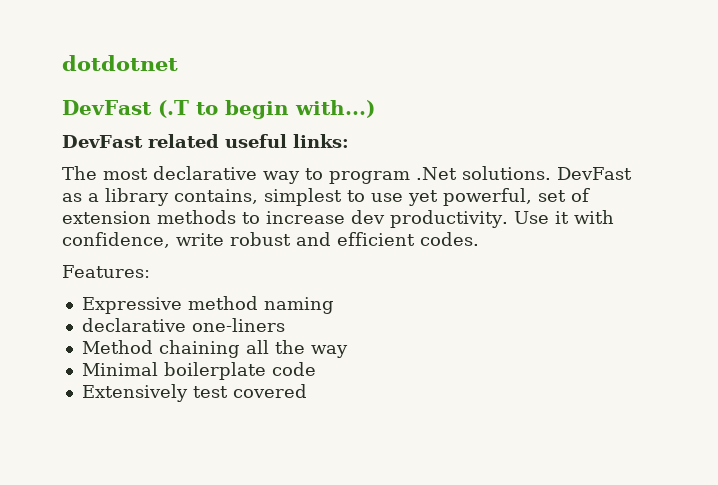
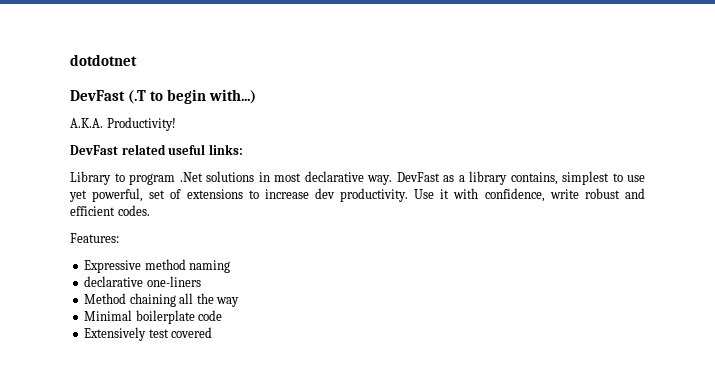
+ A.K.A. Productivity!
- The most declarative way to program .Net solutions.
+ Library to program .Net solutions in most declarative way.
- DevFast as a library contains, simplest to use yet powerful, set of extension methods to increase dev productivity.
+ DevFast as a library contains, simplest to use yet powerful, set of extensions to increase dev productivity.

